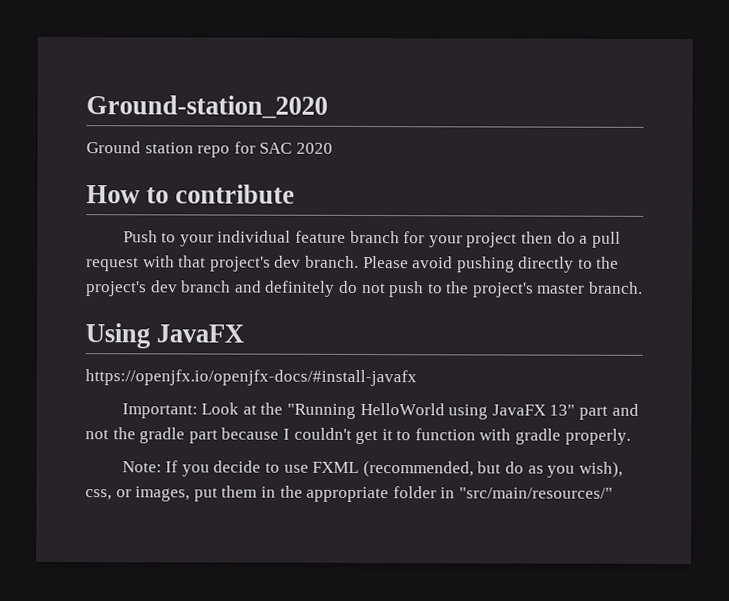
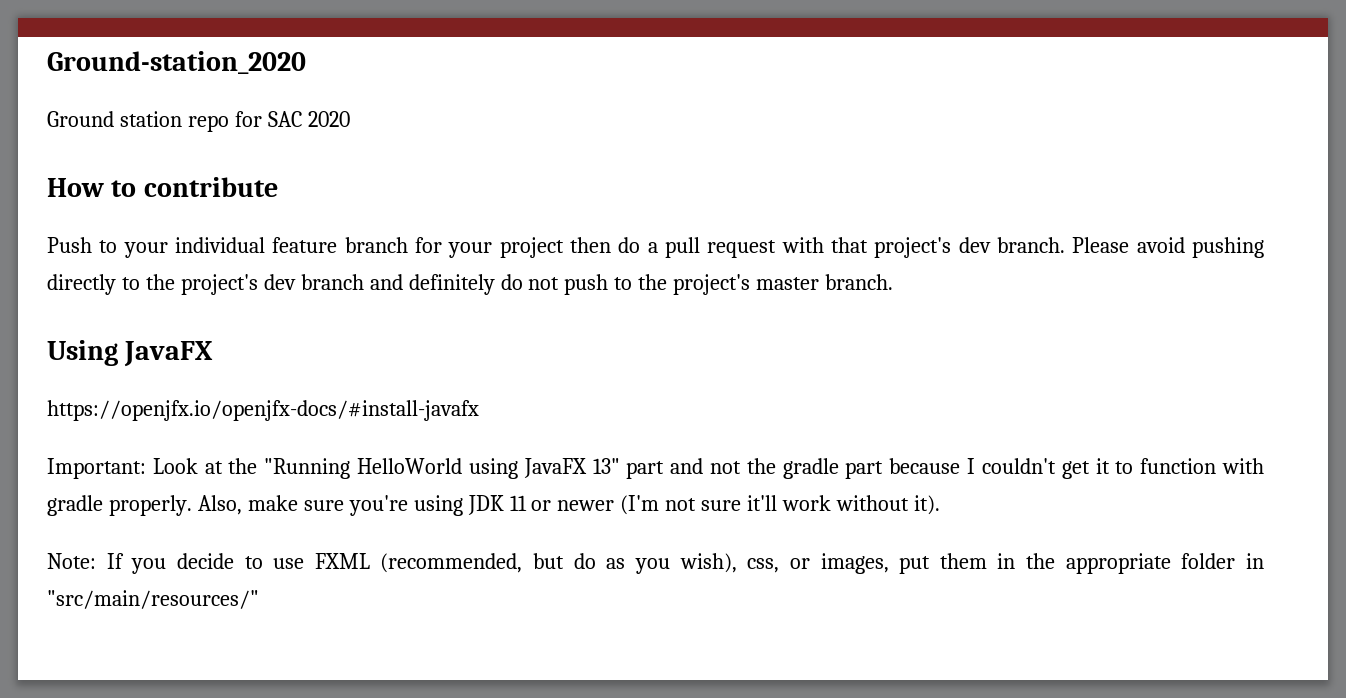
+ Also, make sure you're using JDK 11 or newer (I'm not sure it'll work without it).

